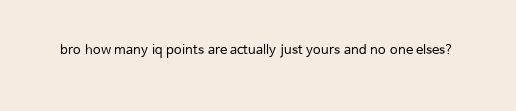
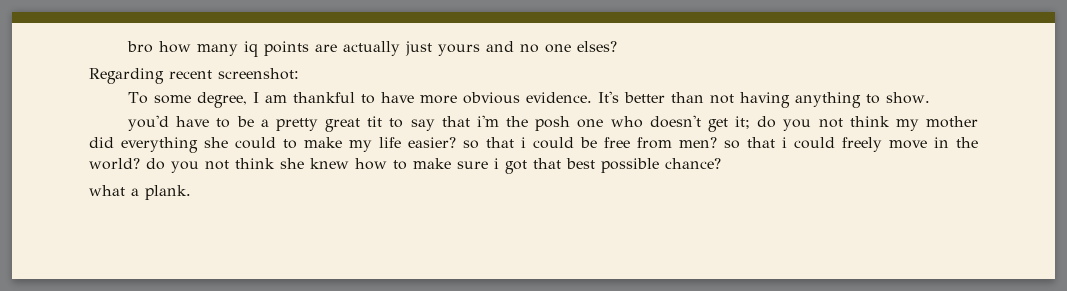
+ Regarding recent screenshot:
+ To some degree, I am thankful to have more obvious evidence. It's better than not having anything to show.
+ you'd have to be a pretty great tit to say that i'm the posh one who doesn't get it; do you not think my mother did everything she could to make my life easier? so that i could be free from men? so that i could freely move in the world? do you not think she knew how to make sure i got that best possible chance?
+ what a plank.

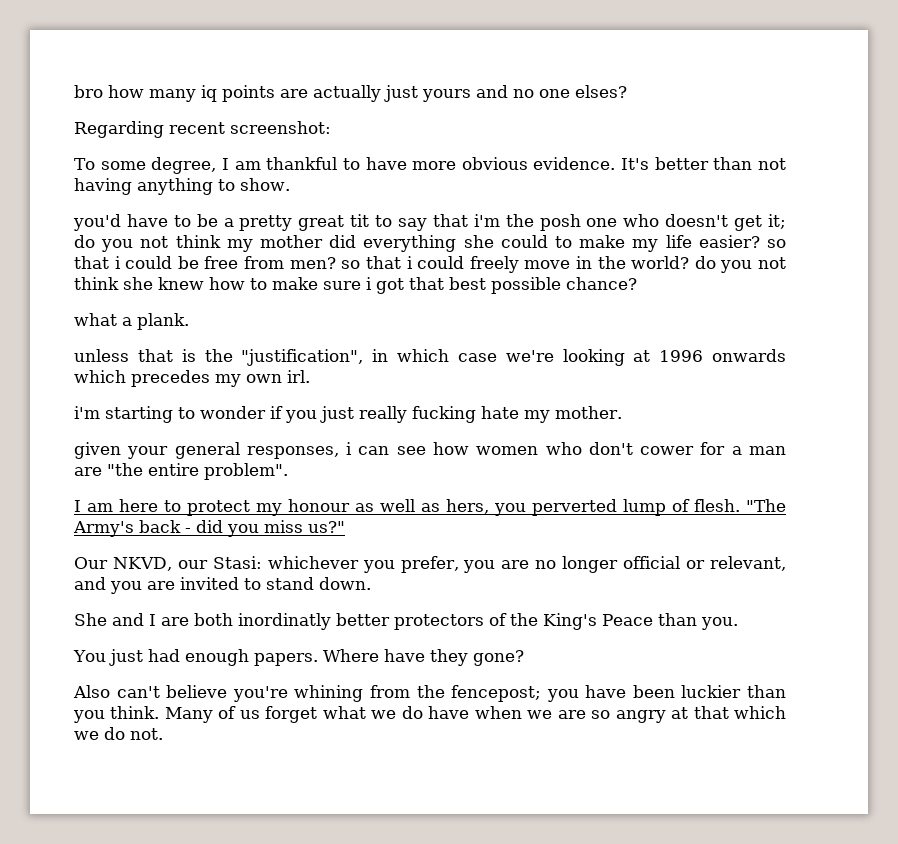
+ unless that is the "justification", in which case we're looking at 1996 onwards which precedes my own irl.
+ i'm starting to wonder if you just really fucking hate my mother.
+ given your general responses, i can see how women who don't cower for a man are "the entire problem".
+ I am here to protect my honour as well as hers, you perverted lump of flesh. "The Army's back - did you miss us?"
+ Our NKVD, our Stasi: whichever you prefer, you are no longer official or relevant, and you are invited to stand down.
+ She and I are both inordinatly better protectors of the King's Peace than you.
+ You just had enough papers. Where have they gone?
+ Also can't believe you're whining from the fencepost; you have been luckier than you think. Many of us forget what we do have when we are so angry at that which we do not.

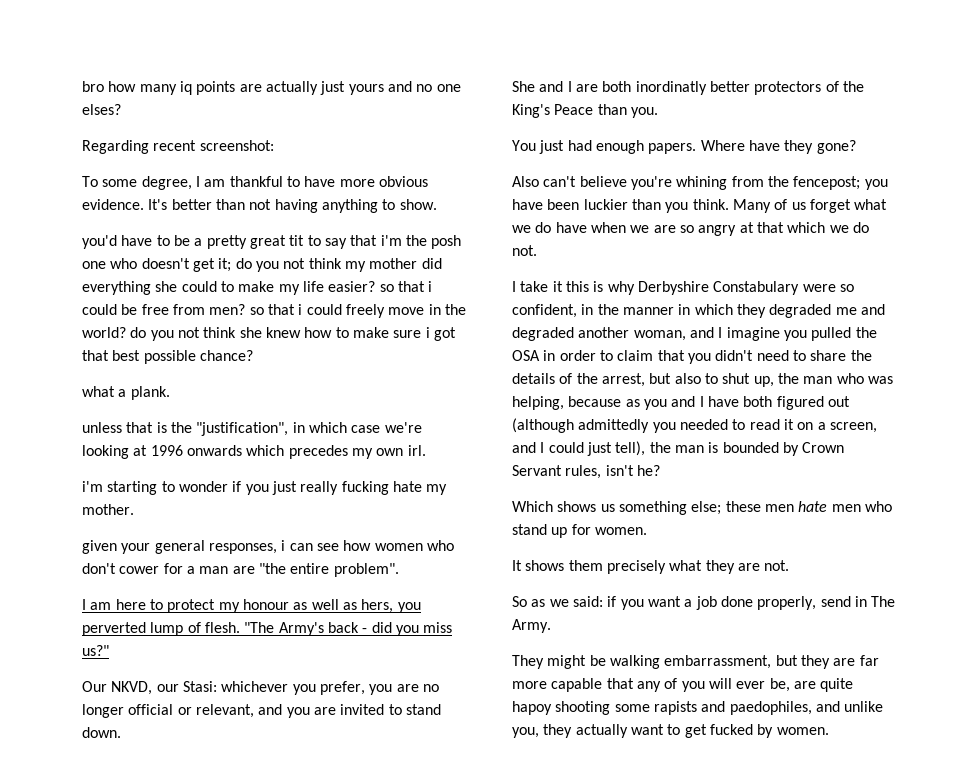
+ I take it this is why Derbyshire Constabulary were so confident, in the manner in which they degraded me and degraded another woman, and I imagine you pulled the OSA in order to claim that you didn't need to share the details of the arrest, but also to shut up, the man who was helping, because as you and I have both figured out (although admittedly you needed to read it on a screen, and I could just tell), the man is bounded by Crown Servant rules, isn't he?
+ Which shows us something else; these men hate men who stand up for women.
+ It shows them precisely what they are not.
+ So as we said: if you want a job done properly, send in The Army.
+ They might be walking embarrassment, but they are far more capable that any of you will ever be, are quite hapoy shooting some rapists and paedophiles, and unlike you, they actually want to get fucked by women.

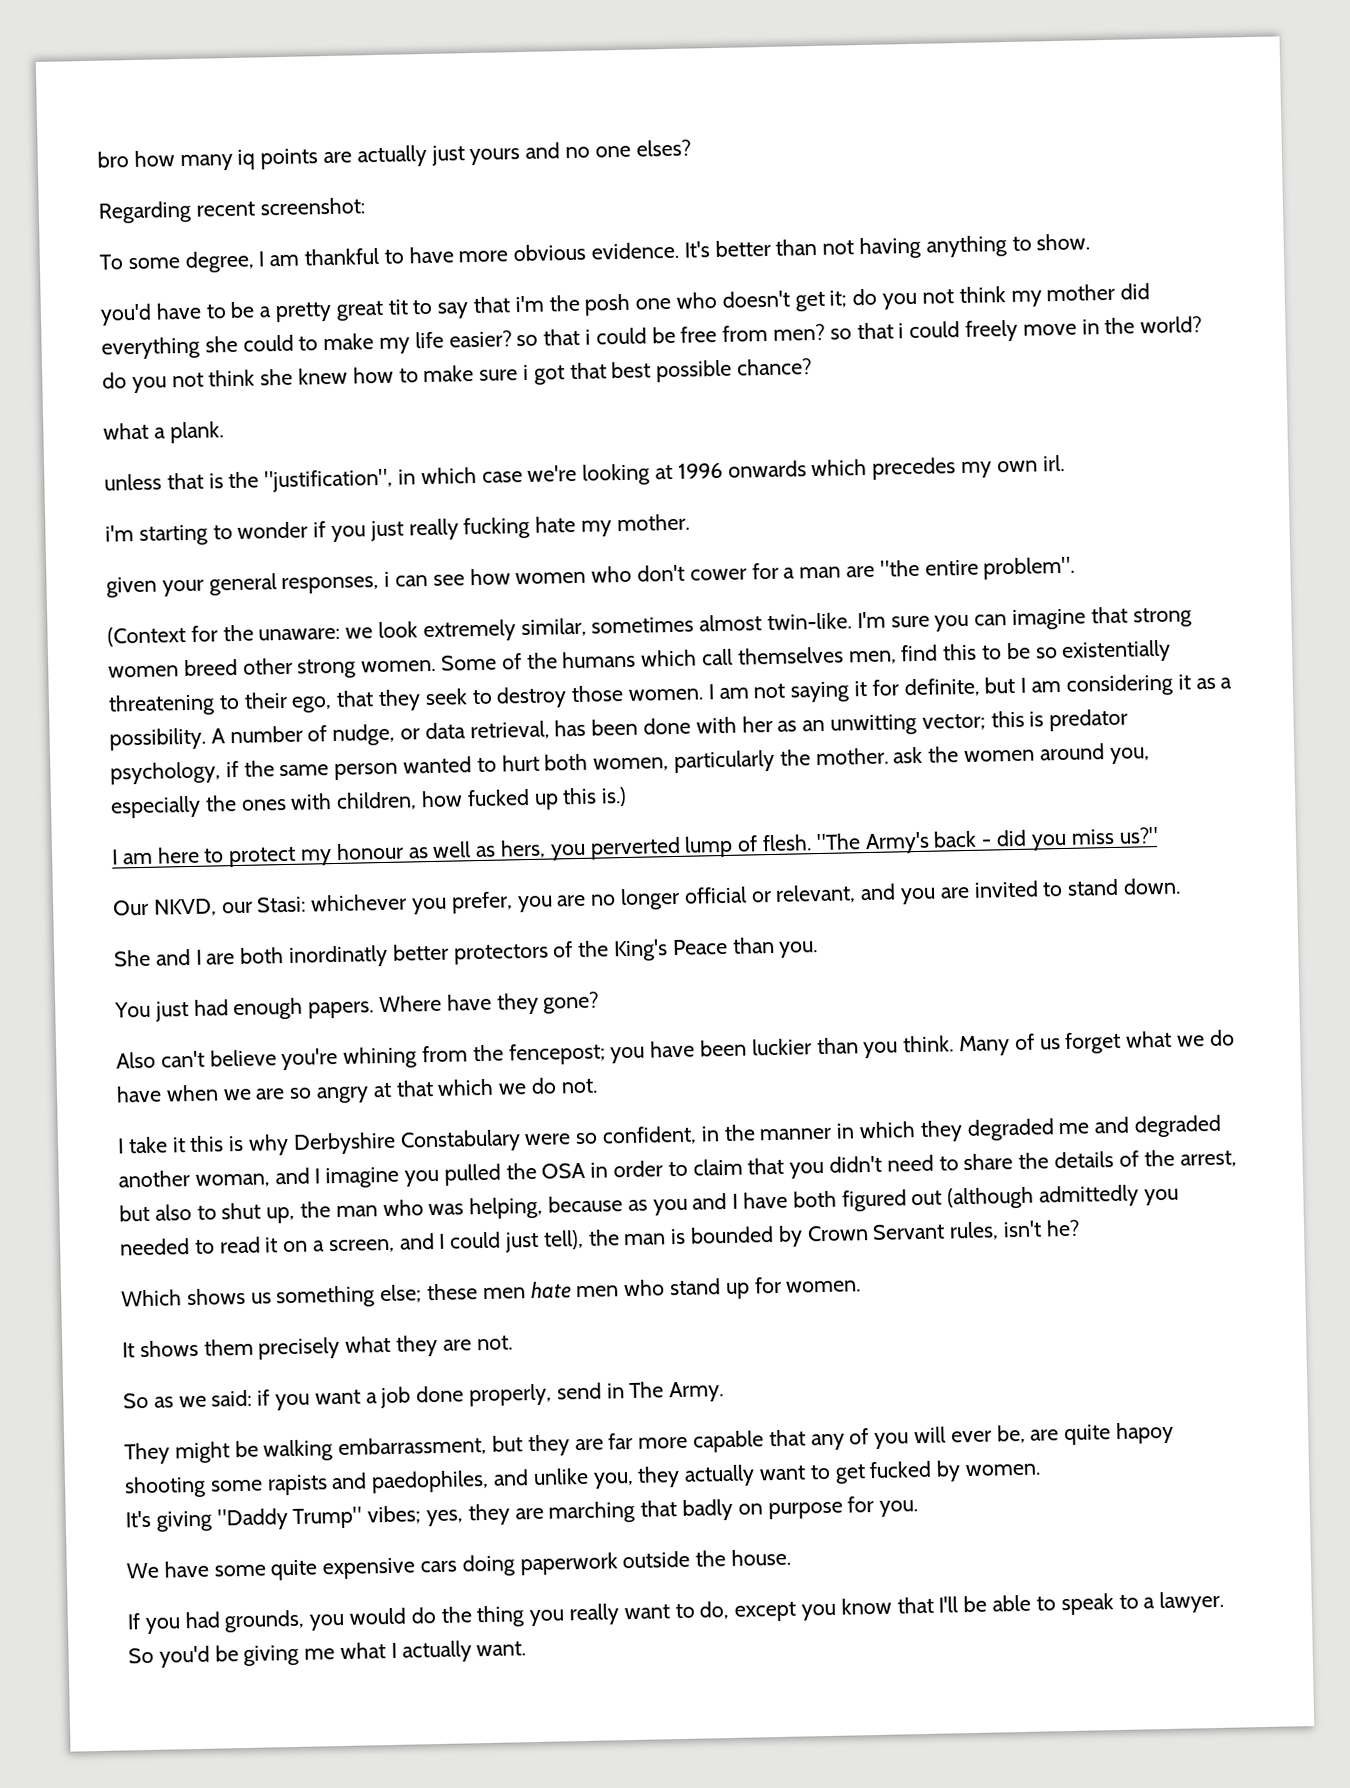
+ (Context for the unaware: we look extremely similar, sometimes almost twin-like. I'm sure you can imagine that strong women breed other strong women. Some of the humans which call themselves men, find this to be so existentially threatening to their ego, that they seek to destroy those women. I am not saying it for definite, but I am considering it as a possibility. A number of nudge, or data retrieval, has been done with her as an unwitting vector; this is predator psychology, if the same person wanted to hurt both women, particularly the mother. ask the women around you, especially the ones with children, how fucked up this is.)
+ It's giving "Daddy Trump" vibes; yes, they are marching that badly on purpose for you.
+ We have some quite expensive cars doing paperwork outside the house.
+ If you had grounds, you would do the thing you really want to do, except you know that I'll be able to speak to a lawyer. So you'd be giving me what I actually want.

